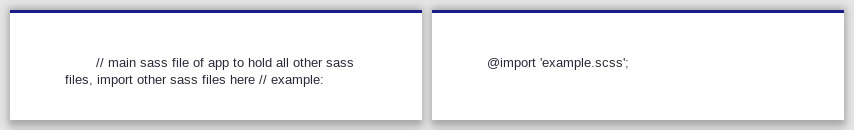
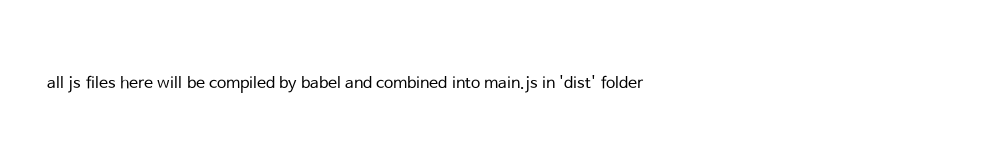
- // main sass file of app to hold all other sass files, import other sass files here // example: @import 'example.scss';
+ all js files here will be compiled by babel and combined into main.js in 'dist' folder

